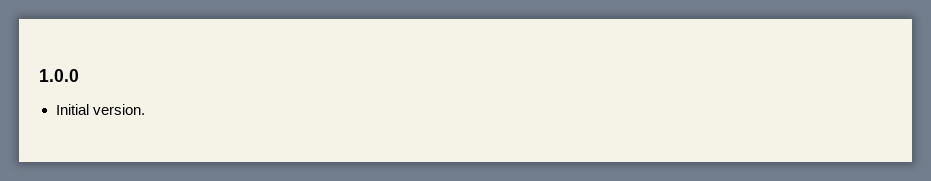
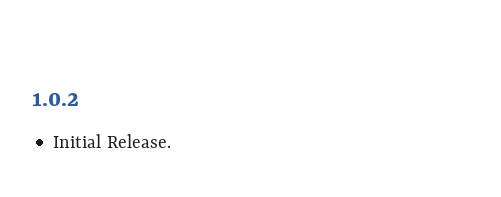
- 1.0.0
+ 1.0.2
- Initial version.
+ Initial Release.

